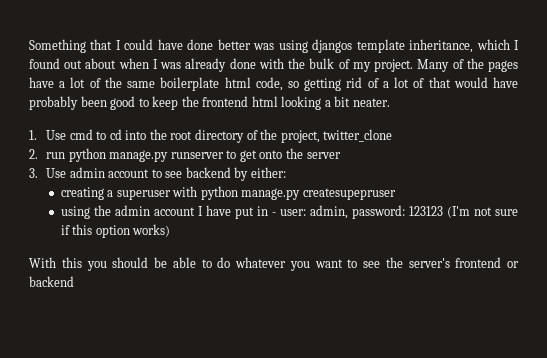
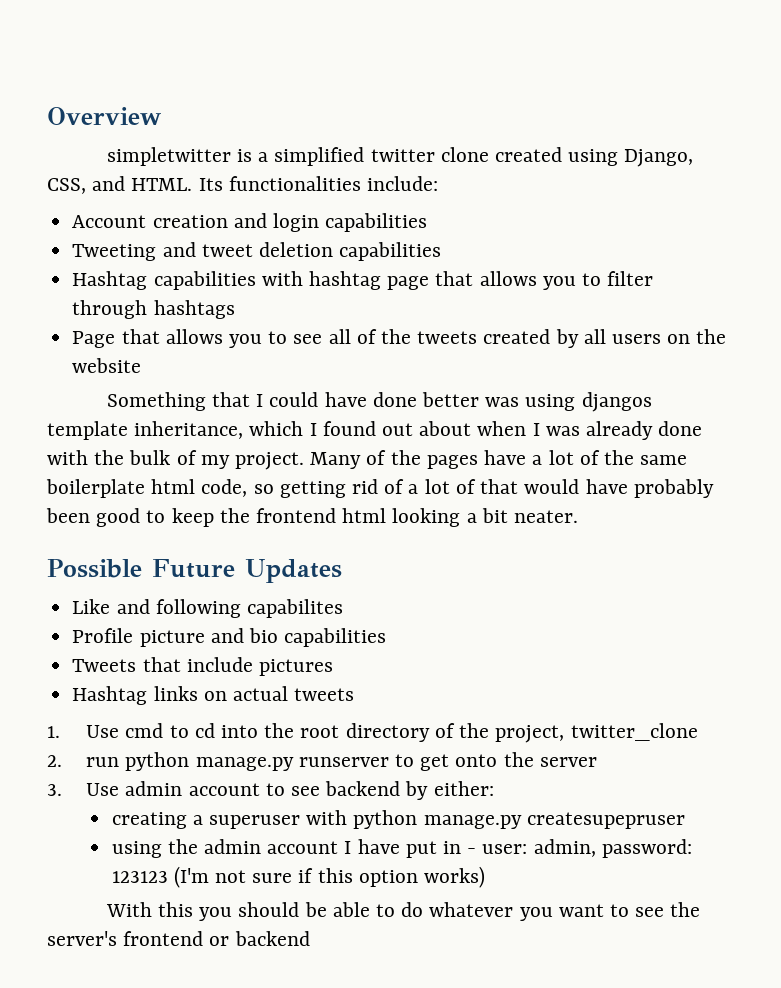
+ Overview
+ simpletwitter is a simplified twitter clone created using Django, CSS, and HTML. Its functionalities include:
+ Account creation and login capabilities
+ Tweeting and tweet deletion capabilities
+ Hashtag capabilities with hashtag page that allows you to filter through hashtags
+ Page that allows you to see all of the tweets created by all users on the website
+ Possible Future Updates
+ Like and following capabilites
+ Profile picture and bio capabilities
+ Tweets that include pictures
+ Hashtag links on actual tweets

